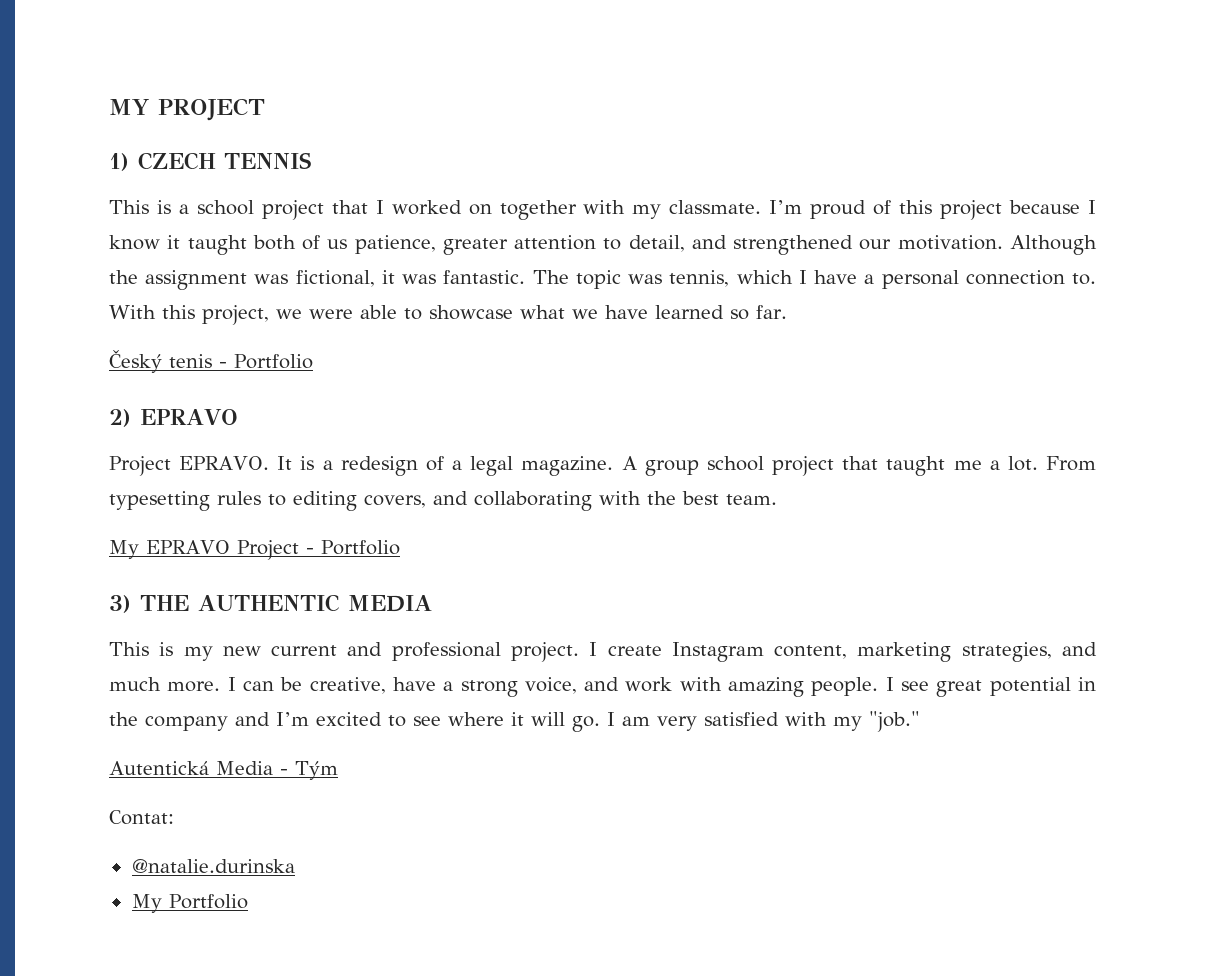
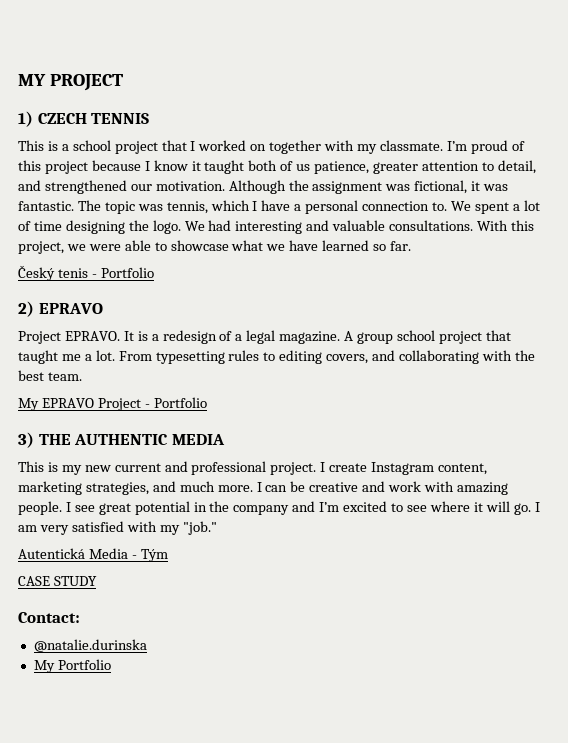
+ We spent a lot of time designing the logo. We had interesting and valuable consultations.
- I can be creative, have a strong voice, and work with amazing people.
+ I can be creative and work with amazing people.
- Contat:
+ CASE STUDY
+ Contact:

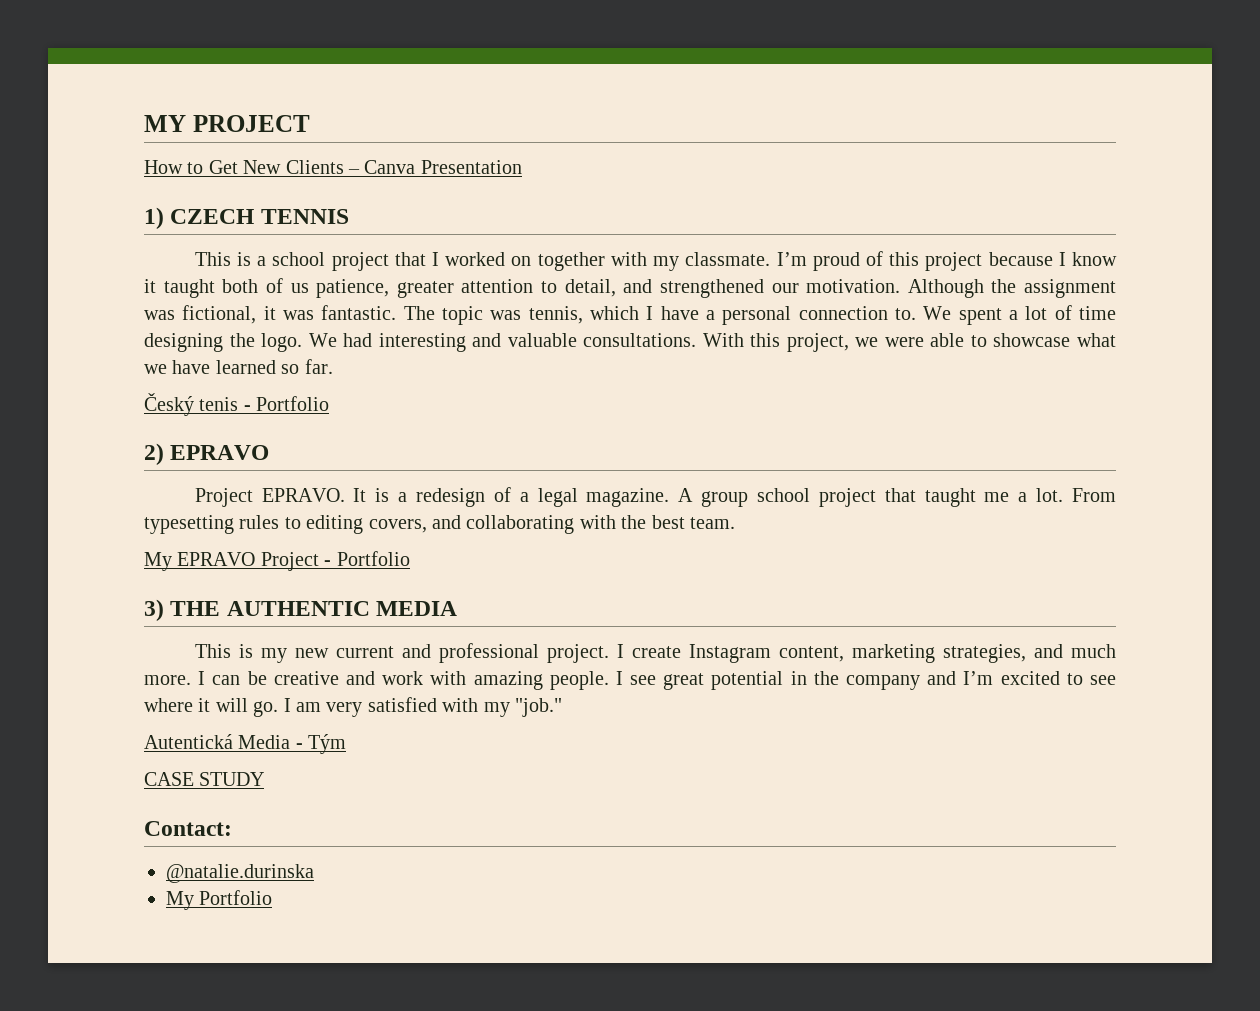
+ How to Get New Clients – Canva Presentation

